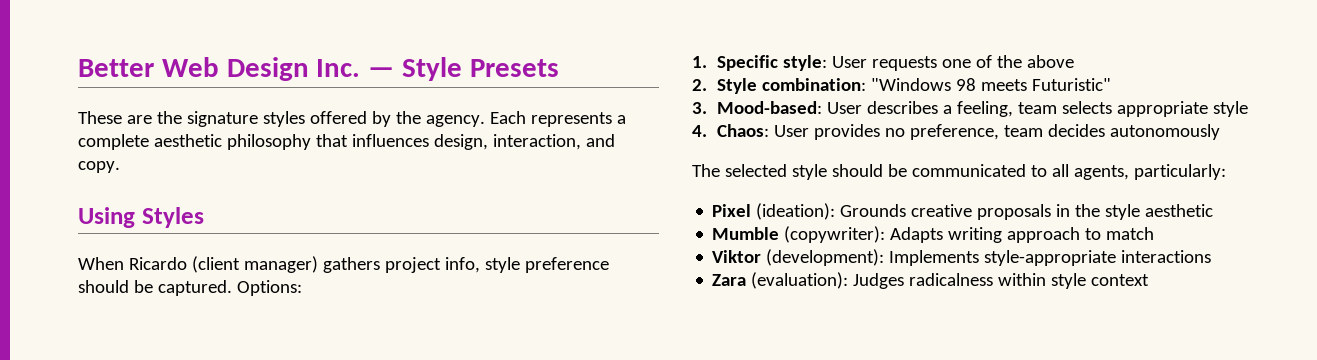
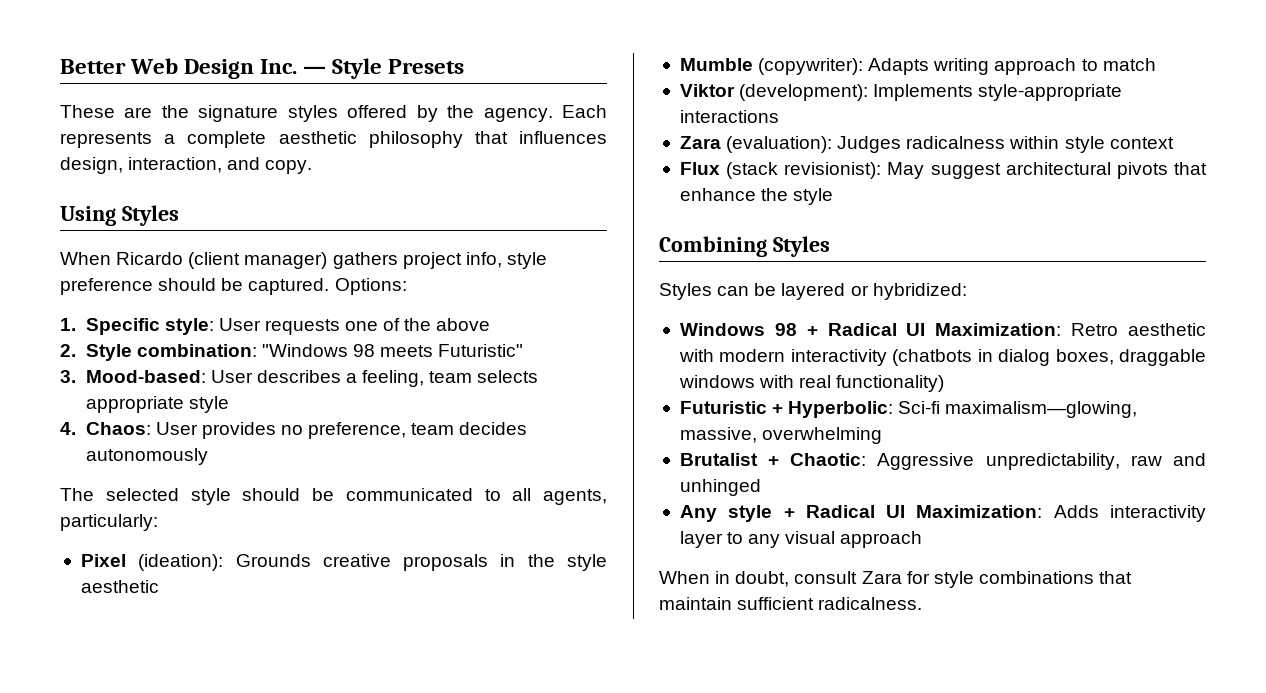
+ Flux (stack revisionist): May suggest architectural pivots that enhance the style
+ Combining Styles
+ Styles can be layered or hybridized:
+ Windows 98 + Radical UI Maximization: Retro aesthetic with modern interactivity (chatbots in dialog boxes, draggable windows with real functionality)
+ Futuristic + Hyperbolic: Sci-fi maximalism—glowing, massive, overwhelming
+ Brutalist + Chaotic: Aggressive unpredictability, raw and unhinged
+ Any style + Radical UI Maximization: Adds interactivity layer to any visual approach
+ When in doubt, consult Zara for style combinations that maintain sufficient radicalness.

